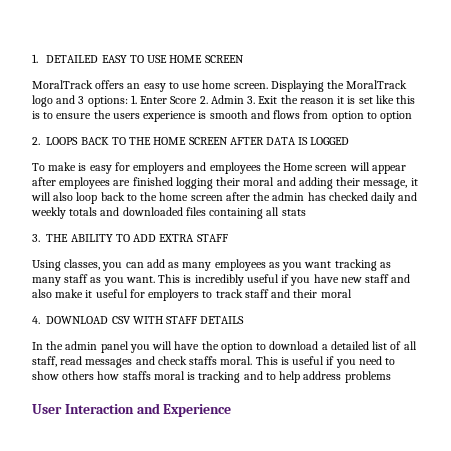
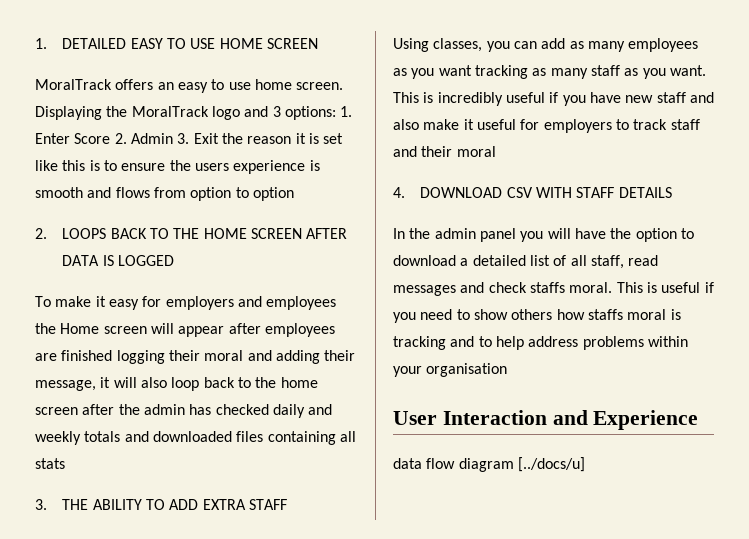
- To make is easy for employers and employees the Home screen will appear after employees are finished logging their moral and adding their message, it will also loop back to the home screen after the admin has checked daily and weekly totals and downloaded files containing all stats
+ To make it easy for employers and employees the Home screen will appear after employees are finished logging their moral and adding their message, it will also loop back to the home screen after the admin has checked daily and weekly totals and downloaded files containing all stats
- This is useful if you need to show others how staffs moral is tracking and to help address problems
+ This is useful if you need to show others how staffs moral is tracking and to help address problems within your organisation
+ data flow diagram [../docs/u]

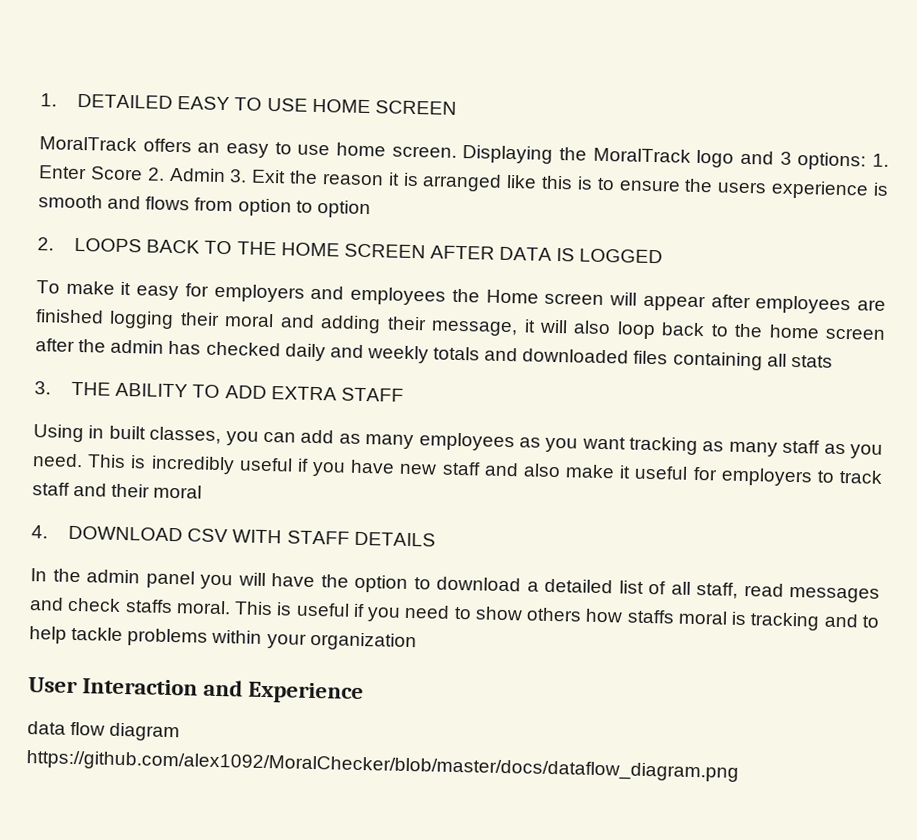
- Displaying the MoralTrack logo and 3 options: 1. Enter Score 2. Admin 3. Exit the reason it is set like this is to ensure the users experience is smooth and flows from option to option
+ Displaying the MoralTrack logo and 3 options: 1. Enter Score 2. Admin 3. Exit the reason it is arranged like this is to ensure the users experience is smooth and flows from option to option
- Using classes, you can add as many employees as you want tracking as many staff as you want.
+ Using in built classes, you can add as many employees as you want tracking as many staff as you need.
- This is useful if you need to show others how staffs moral is tracking and to help address problems within your organisation
+ This is useful if you need to show others how staffs moral is tracking and to help tackle problems within your organization
- data flow diagram [../docs/u]
+ data flow diagram https://github.com/alex1092/MoralChecker/blob/master/docs/dataflow_diagram.png

